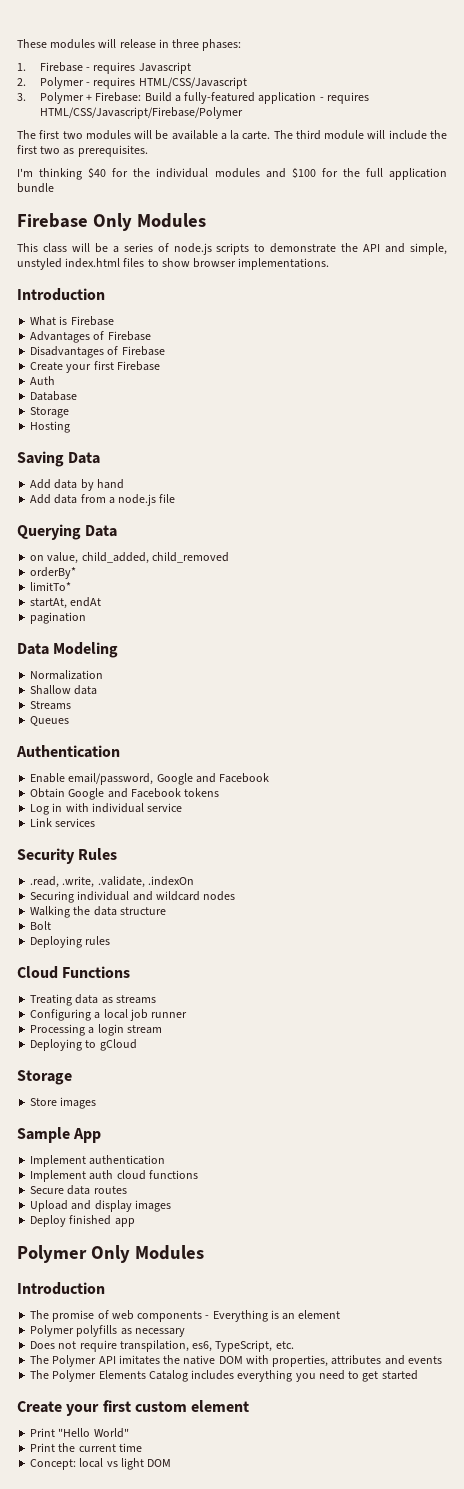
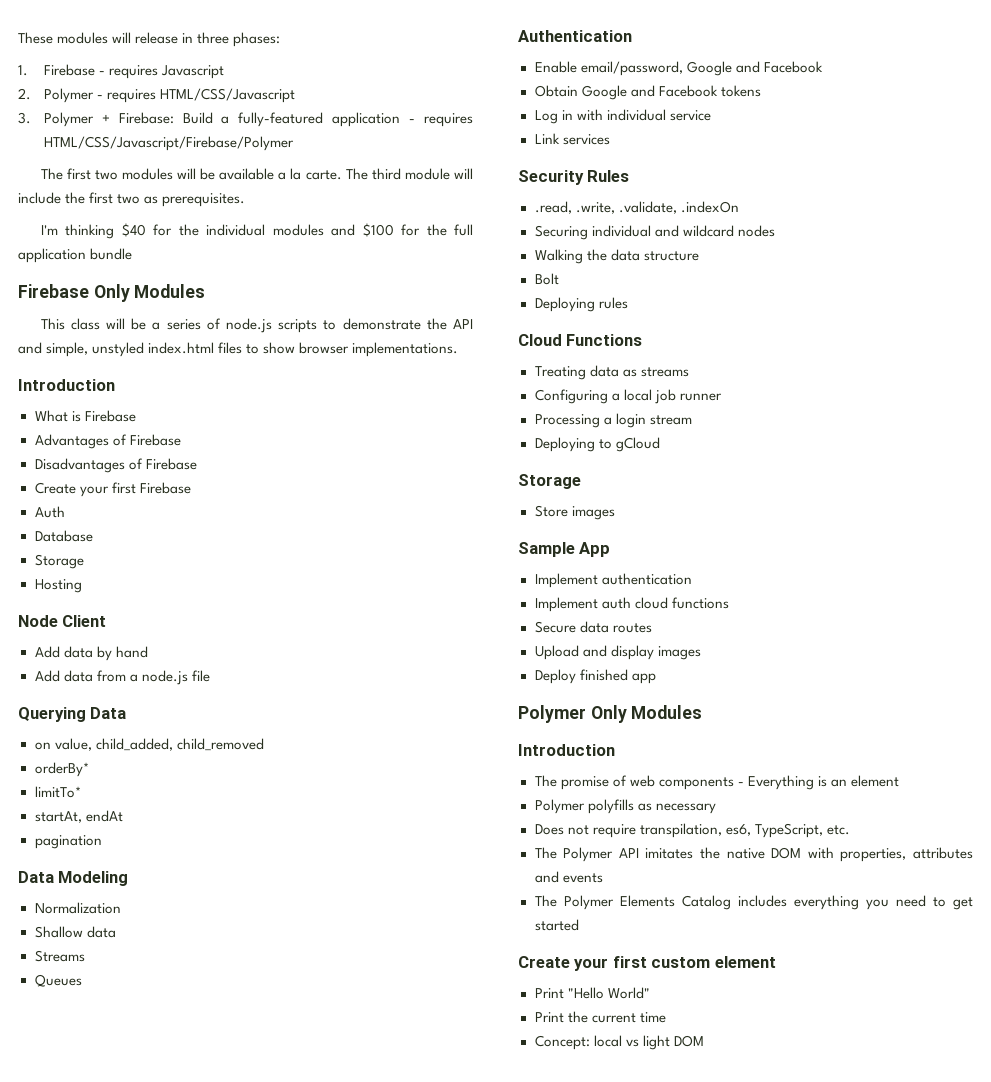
- Saving Data
+ Node Client

